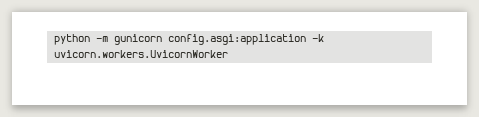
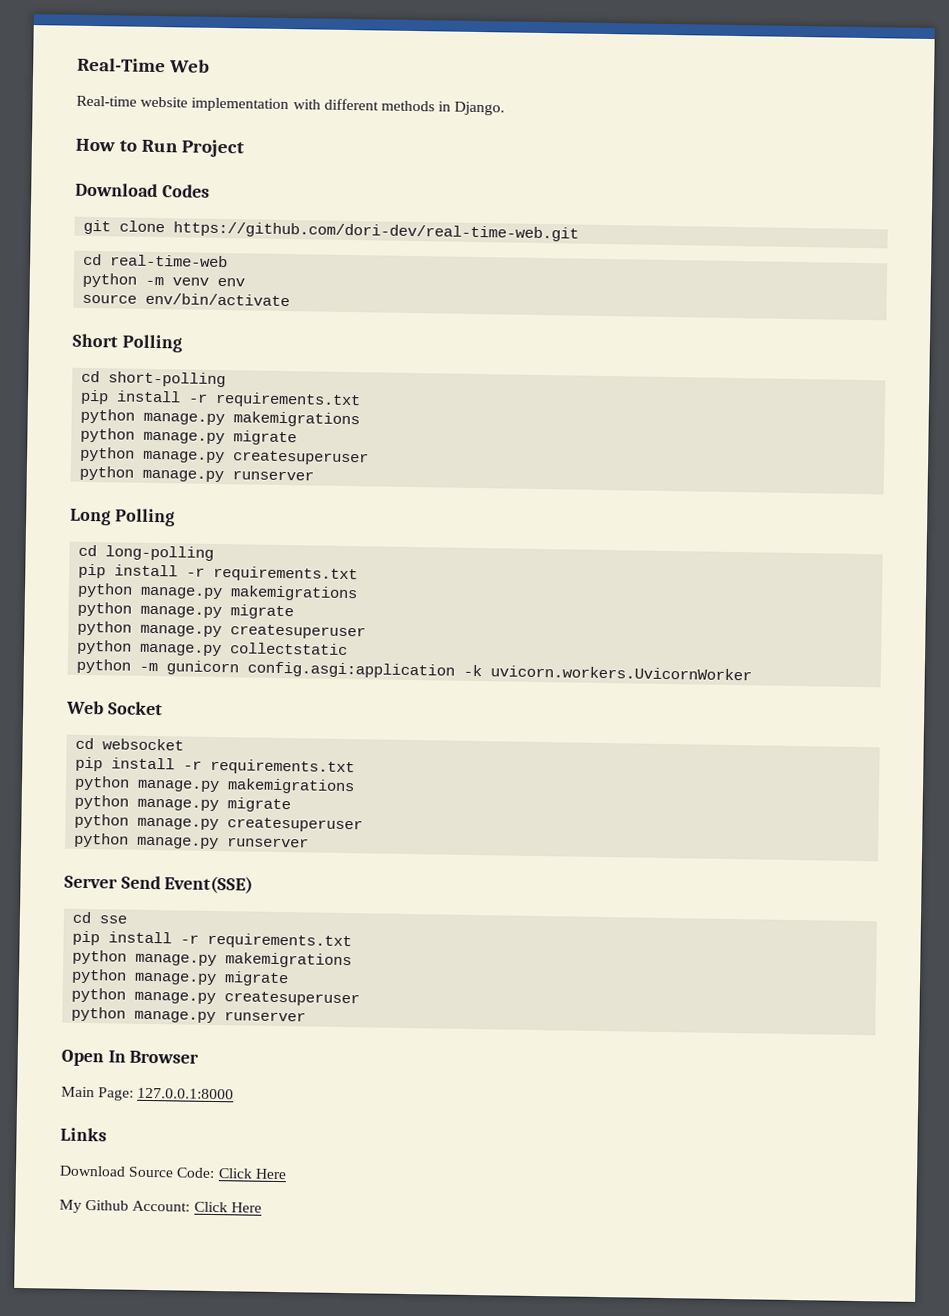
+ Real-Time Web
+ Real-time website implementation with different methods in Django.
+ How to Run Project
+ Download Codes
+ git clone https://github.com/dori-dev/real-time-web.git
+ cd real-time-web
+ python -m venv env
+ source env/bin/activate
+ Short Polling
+ cd short-polling
+ pip install -r requirements.txt
+ python manage.py makemigrations
+ python manage.py migrate
+ python manage.py createsuperuser
+ python manage.py runserver
+ Long Polling
+ cd long-polling
+ pip install -r requirements.txt
+ python manage.py makemigrations
+ python manage.py migrate
+ python manage.py createsuperuser
+ python manage.py collectstatic
+ Web Socket
+ cd websocket
+ pip install -r requirements.txt
+ python manage.py makemigrations
+ python manage.py migrate
+ python manage.py createsuperuser
+ python manage.py runserver
+ Server Send Event(SSE)
+ cd sse
+ pip install -r requirements.txt
+ python manage.py makemigrations
+ python manage.py migrate
+ python manage.py createsuperuser
+ python manage.py runserver
+ Open In Browser
+ Main Page: 127.0.0.1:8000
+ Links
+ Download Source Code: Click Here
+ My Github Account: Click Here

